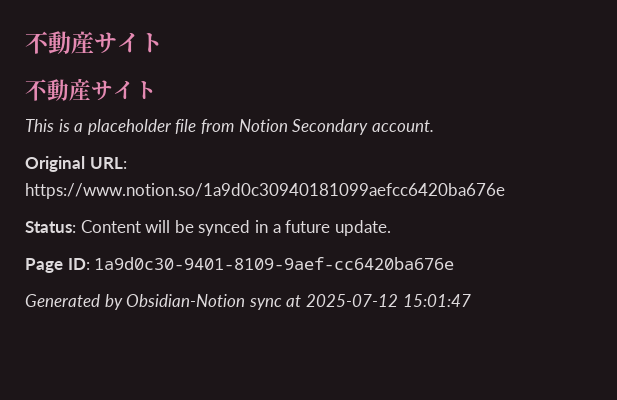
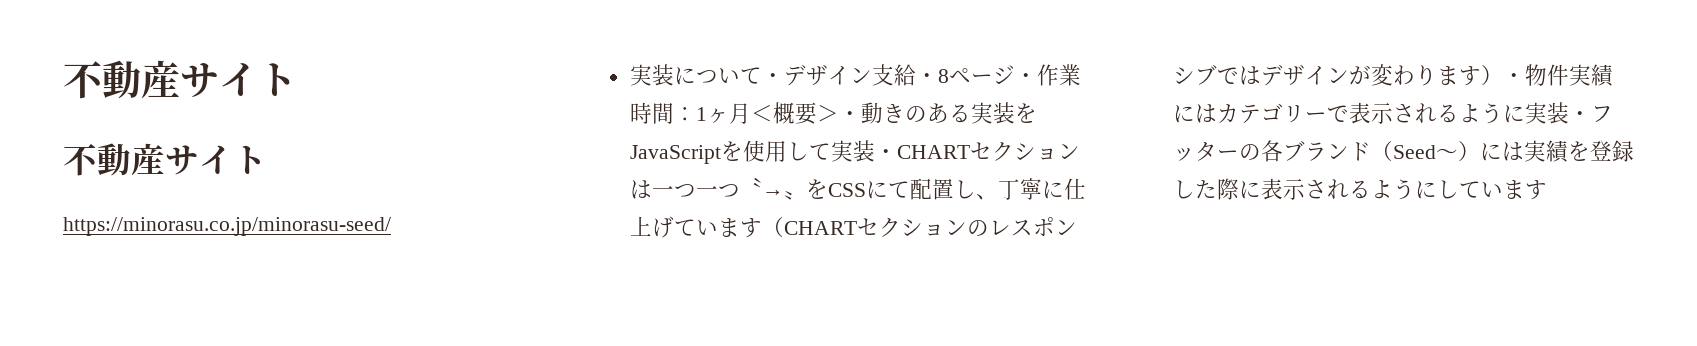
- This is a placeholder file from Notion Secondary account.
- Original URL: https://www.notion.so/1a9d0c30940181099aefcc6420ba676e
- Status: Content will be synced in a future update.
- Page ID: 1a9d0c30-9401-8109-9aef-cc6420ba676e
- Generated by Obsidian-Notion sync at 2025-07-12 15:01:47
+ https://minorasu.co.jp/minorasu-seed/
+ 実装について・デザイン支給・8ページ・作業時間：1ヶ月＜概要＞・動きのある実装をJavaScriptを使用して実装・CHARTセクションは一つ一つ〝→〟をCSSにて配置し、丁寧に仕上げています（CHARTセクションのレスポンシブではデザインが変わります）・物件実績にはカテゴリーで表示されるように実装・フッターの各ブランド（Seed〜）には実績を登録した際に表示されるようにしています

